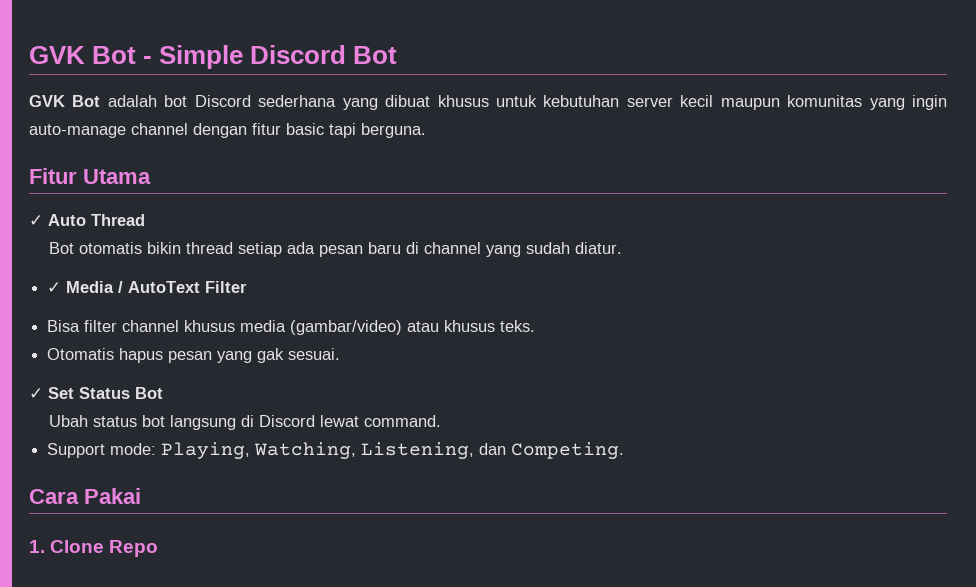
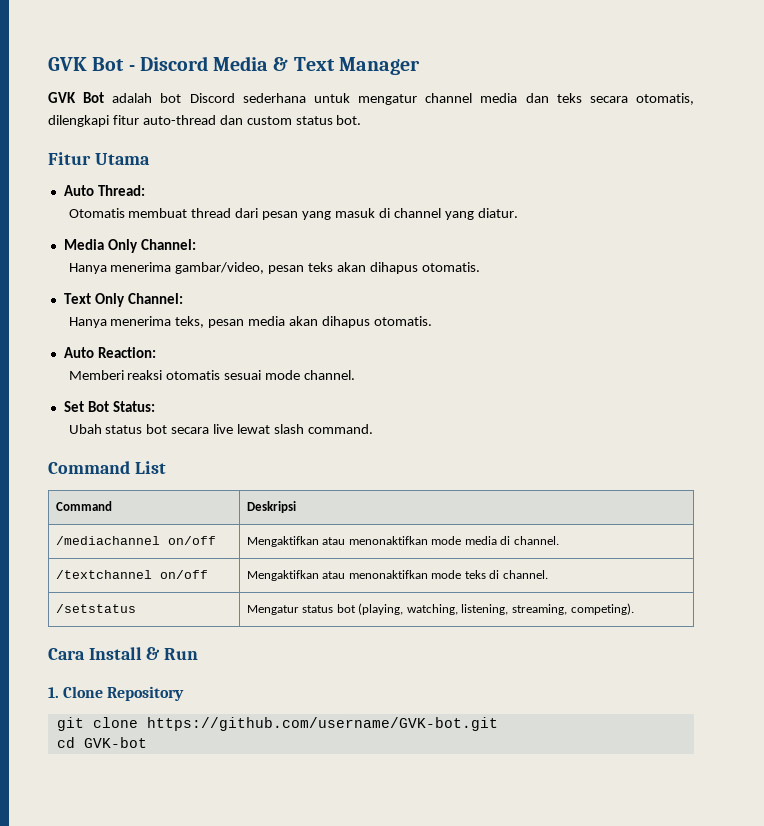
- GVK Bot - Simple Discord Bot
+ GVK Bot - Discord Media & Text Manager
- GVK Bot adalah bot Discord sederhana yang dibuat khusus untuk kebutuhan server kecil maupun komunitas yang ingin auto-manage channel dengan fitur basic tapi berguna.
+ GVK Bot adalah bot Discord sederhana untuk mengatur channel media dan teks secara otomatis, dilengkapi fitur auto-thread dan custom status bot.
  Fitur Utama
- ✓ Auto Thread
- Bot otomatis bikin thread setiap ada pesan baru di channel yang sudah diatur.
+ Auto Thread:
+ Otomatis membuat thread dari pesan yang masuk di channel yang diatur.
- ✓ Media / AutoText Filter
- Bisa filter channel khusus media (gambar/video) atau khusus teks.
- Otomatis hapus pesan yang gak sesuai.
- ✓ Set Status Bot
+ Media Only Channel:
+ Hanya menerima gambar/video, pesan teks akan dihapus otomatis.
+ Text Only Channel:
+ Hanya menerima teks, pesan media akan dihapus otomatis.
+ Auto Reaction:
+ Memberi reaksi otomatis sesuai mode channel.
+ Set Bot Status:
- Ubah status bot langsung di Discord lewat command.
- Support mode: Playing, Watching, Listening, dan Competing.
- Cara Pakai
- 1. Clone Repo
+ Ubah status bot secara live lewat slash command.
+ Command List
+ Command | Deskripsi
+ /mediachannel on/off | Mengaktifkan atau menonaktifkan mode media di channel.
+ /textchannel on/off | Mengaktifkan atau menonaktifkan mode teks di channel.
+ /setstatus | Mengatur status bot (playing, watching, listening, streaming, competing).
+ Cara Install & Run
+ 1. Clone Repository
+ git clone https://github.com/username/GVK-bot.git
+ cd GVK-bot

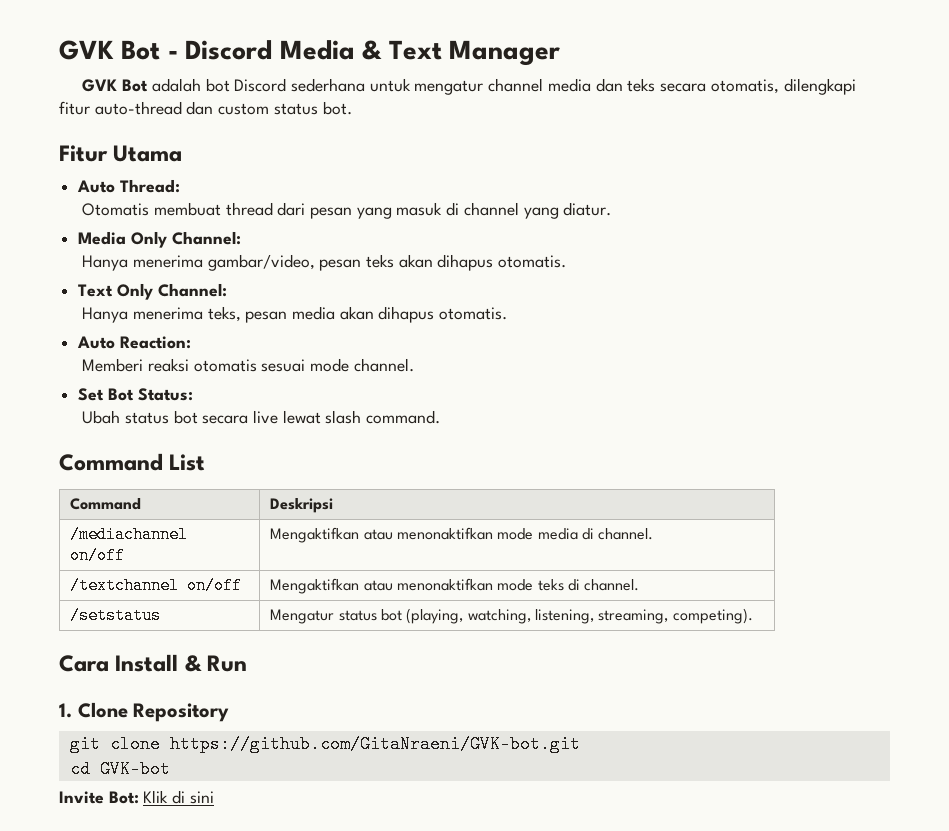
- git clone https://github.com/username/GVK-bot.git
+ git clone https://github.com/GitaNraeni/GVK-bot.git
+ Invite Bot: Klik di sini

